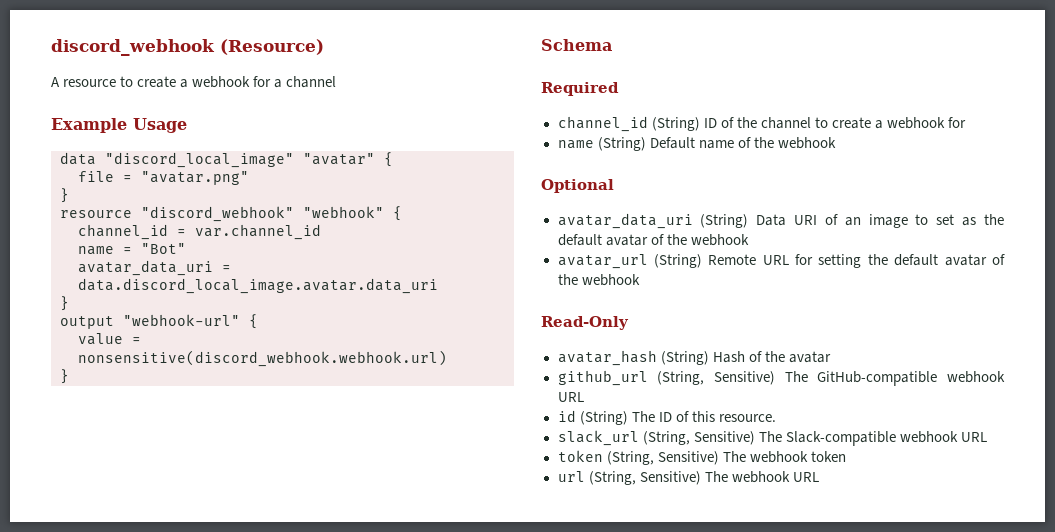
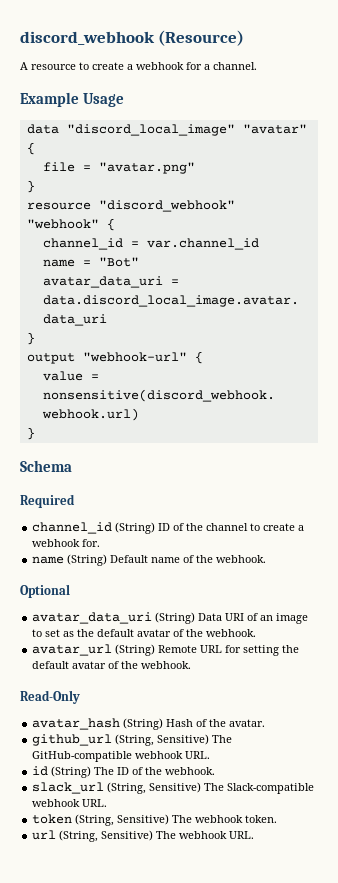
- A resource to create a webhook for a channel
+ A resource to create a webhook for a channel.
- channel_id (String) ID of the channel to create a webhook for
+ channel_id (String) ID of the channel to create a webhook for.
- name (String) Default name of the webhook
+ name (String) Default name of the webhook.
- avatar_data_uri (String) Data URI of an image to set as the default avatar of the webhook
+ avatar_data_uri (String) Data URI of an image to set as the default avatar of the webhook.
- avatar_url (String) Remote URL for setting the default avatar of the webhook
+ avatar_url (String) Remote URL for setting the default avatar of the webhook.
- avatar_hash (String) Hash of the avatar
+ avatar_hash (String) Hash of the avatar.
- github_url (String, Sensitive) The GitHub-compatible webhook URL
+ github_url (String, Sensitive) The GitHub-compatible webhook URL.
- id (String) The ID of this resource.
+ id (String) The ID of the webhook.
- slack_url (String, Sensitive) The Slack-compatible webhook URL
+ slack_url (String, Sensitive) The Slack-compatible webhook URL.
- token (String, Sensitive) The webhook token
+ token (String, Sensitive) The webhook token.
- url (String, Sensitive) The webhook URL
+ url (String, Sensitive) The webhook URL.

